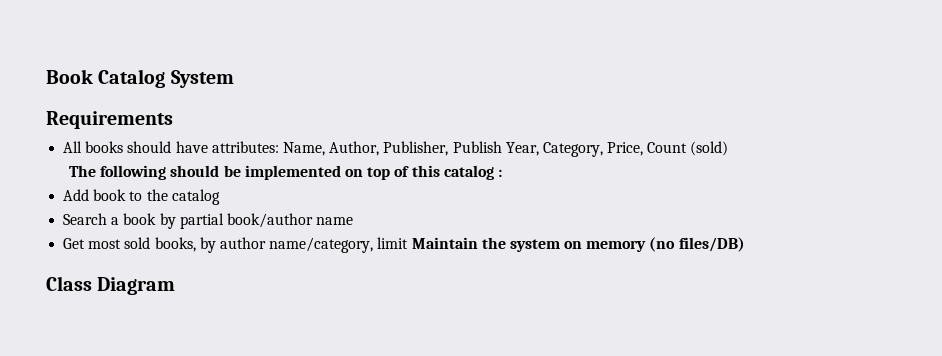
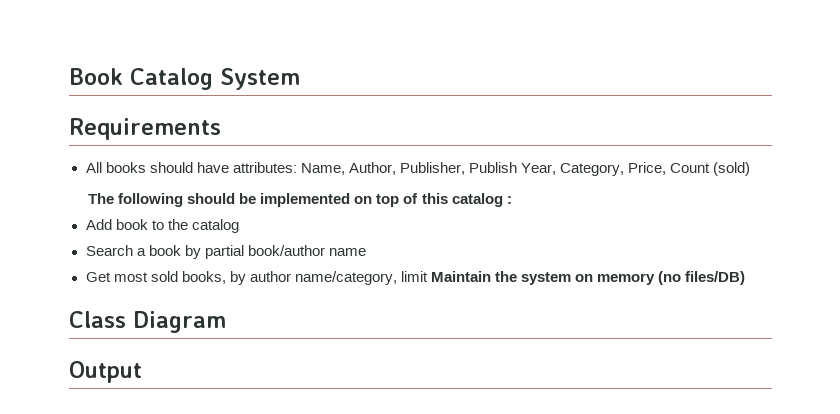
+ Output

